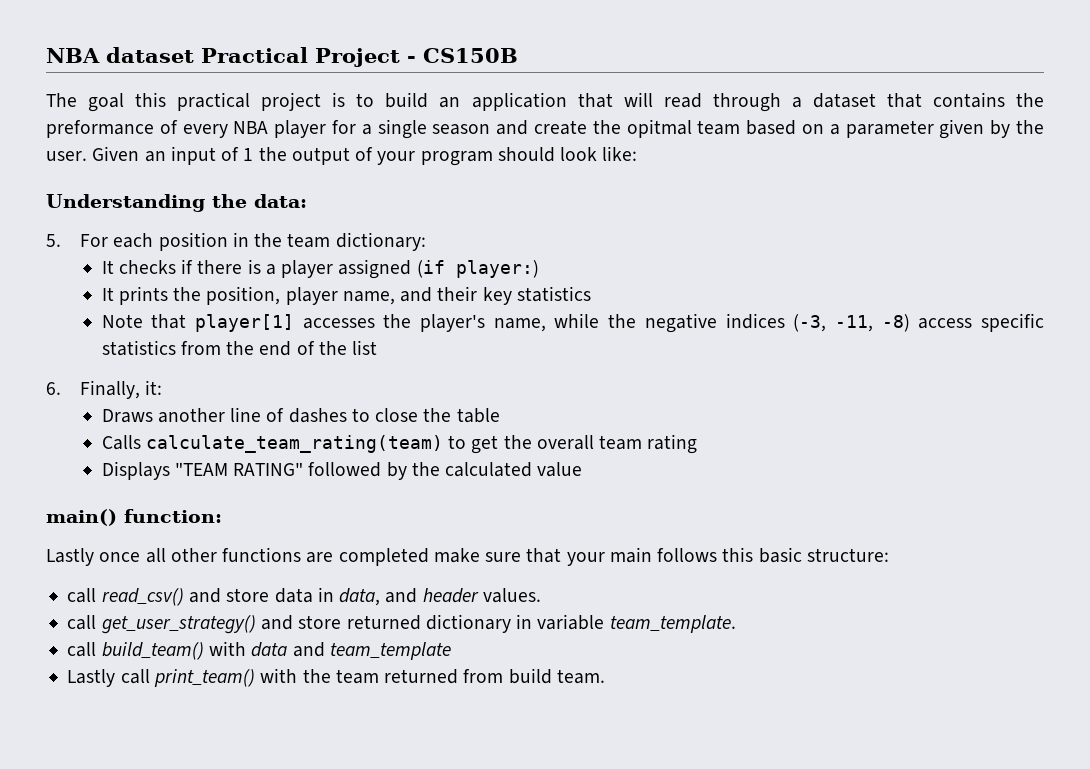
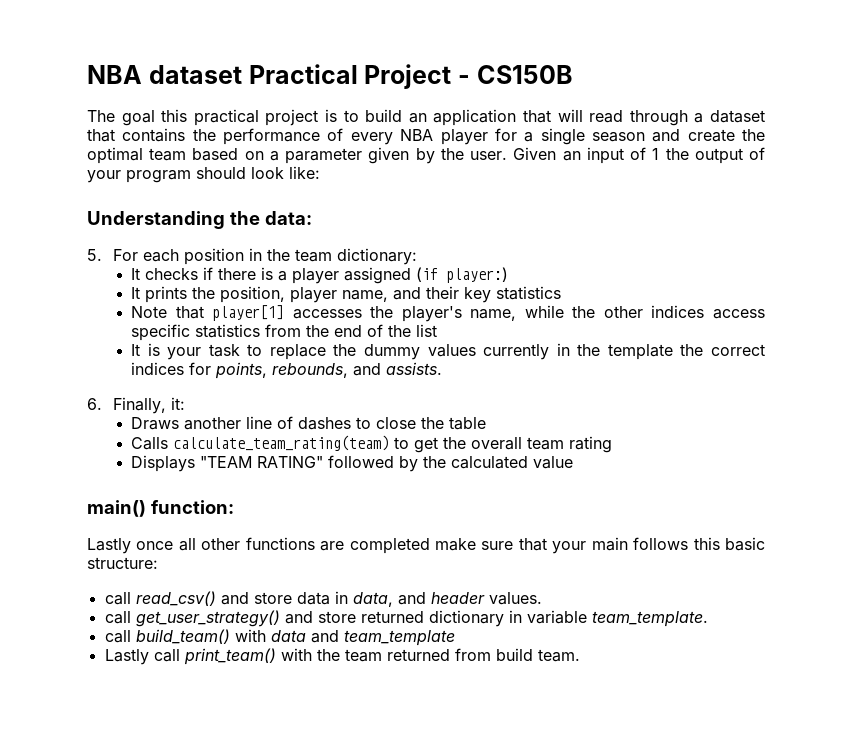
- The goal this practical project is to build an application that will read through a dataset that contains the preformance of every NBA player for a single season and create the opitmal team based on a parameter given by the user.
+ The goal this practical project is to build an application that will read through a dataset that contains the performance of every NBA player for a single season and create the optimal team based on a parameter given by the user.
- Note that player[1] accesses the player's name, while the negative indices (-3, -11, -8) access specific statistics from the end of the list
+ Note that player[1] accesses the player's name, while the other indices access specific statistics from the end of the list
+ It is your task to replace the dummy values currently in the template the correct indices for points, rebounds, and assists.

